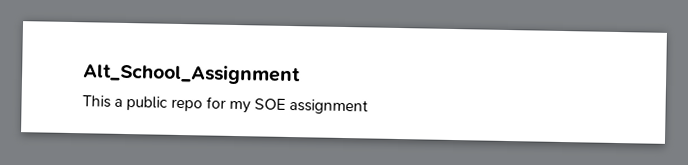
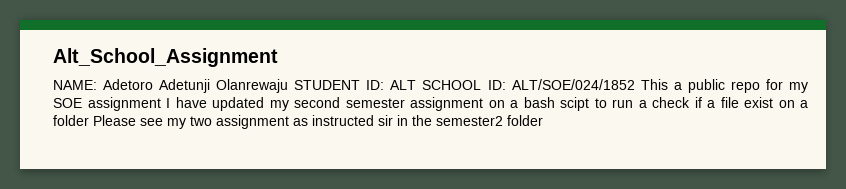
- This a public repo for my SOE assignment
+ NAME: Adetoro Adetunji Olanrewaju STUDENT ID: ALT SCHOOL ID: ALT/SOE/024/1852 This a public repo for my SOE assignment I have updated my second semester assignment on a bash scipt to run a check if a file exist on a folder Please see my two assignment as instructed sir in the semester2 folder

